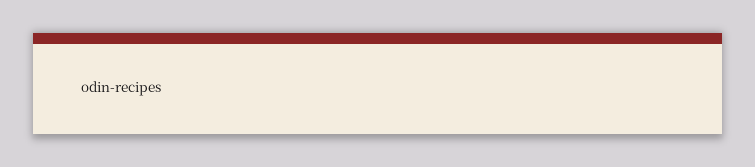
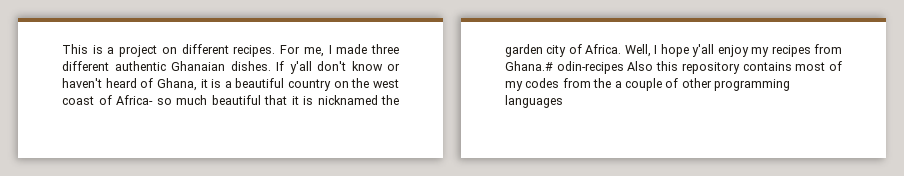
- odin-recipes
+ This is a project on different recipes. For me, I made three different authentic Ghanaian dishes. If y'all don't know or haven't heard of Ghana, it is a beautiful country on the west coast of Africa- so much beautiful that it is nicknamed the garden city of Africa. Well, I hope y'all enjoy my recipes from Ghana.# odin-recipes Also this repository contains most of my codes from the a couple of other programming languages

